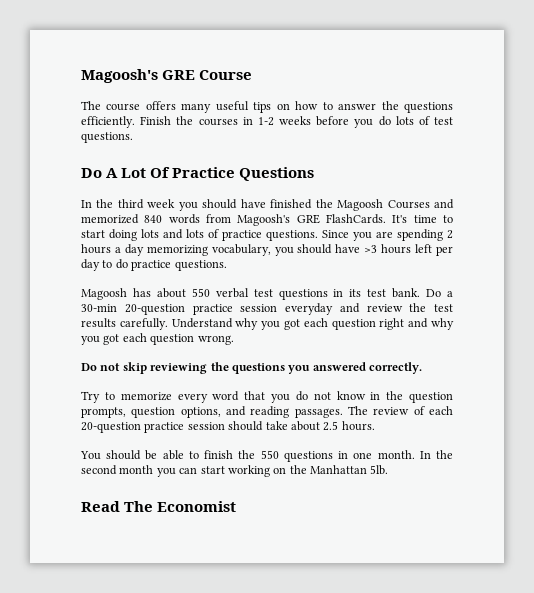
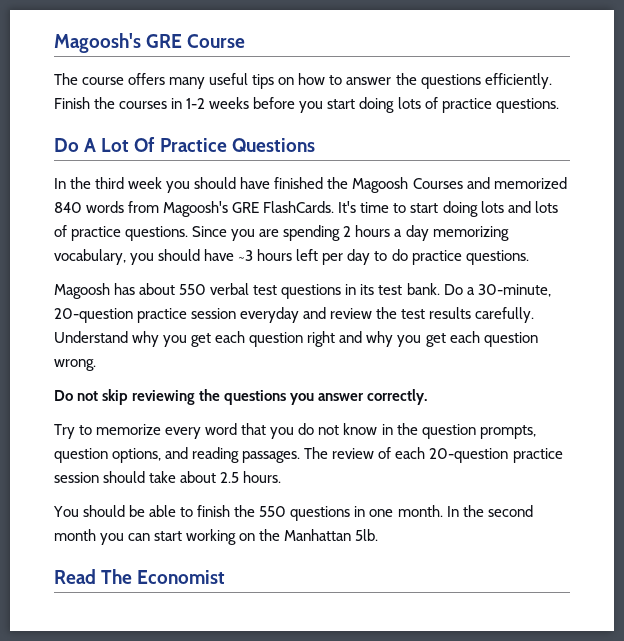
- Finish the courses in 1-2 weeks before you do lots of test questions.
+ Finish the courses in 1-2 weeks before you start doing lots of practice questions.
- Since you are spending 2 hours a day memorizing vocabulary, you should have >3 hours left per day to do practice questions.
+ Since you are spending 2 hours a day memorizing vocabulary, you should have ~3 hours left per day to do practice questions.
- Do a 30-min 20-question practice session everyday and review the test results carefully.
+ Do a 30-minute, 20-question practice session everyday and review the test results carefully.
- Understand why you got each question right and why you got each question wrong.
+ Understand why you get each question right and why you get each question wrong.
- Do not skip reviewing the questions you answered correctly.
+ Do not skip reviewing the questions you answer correctly.

